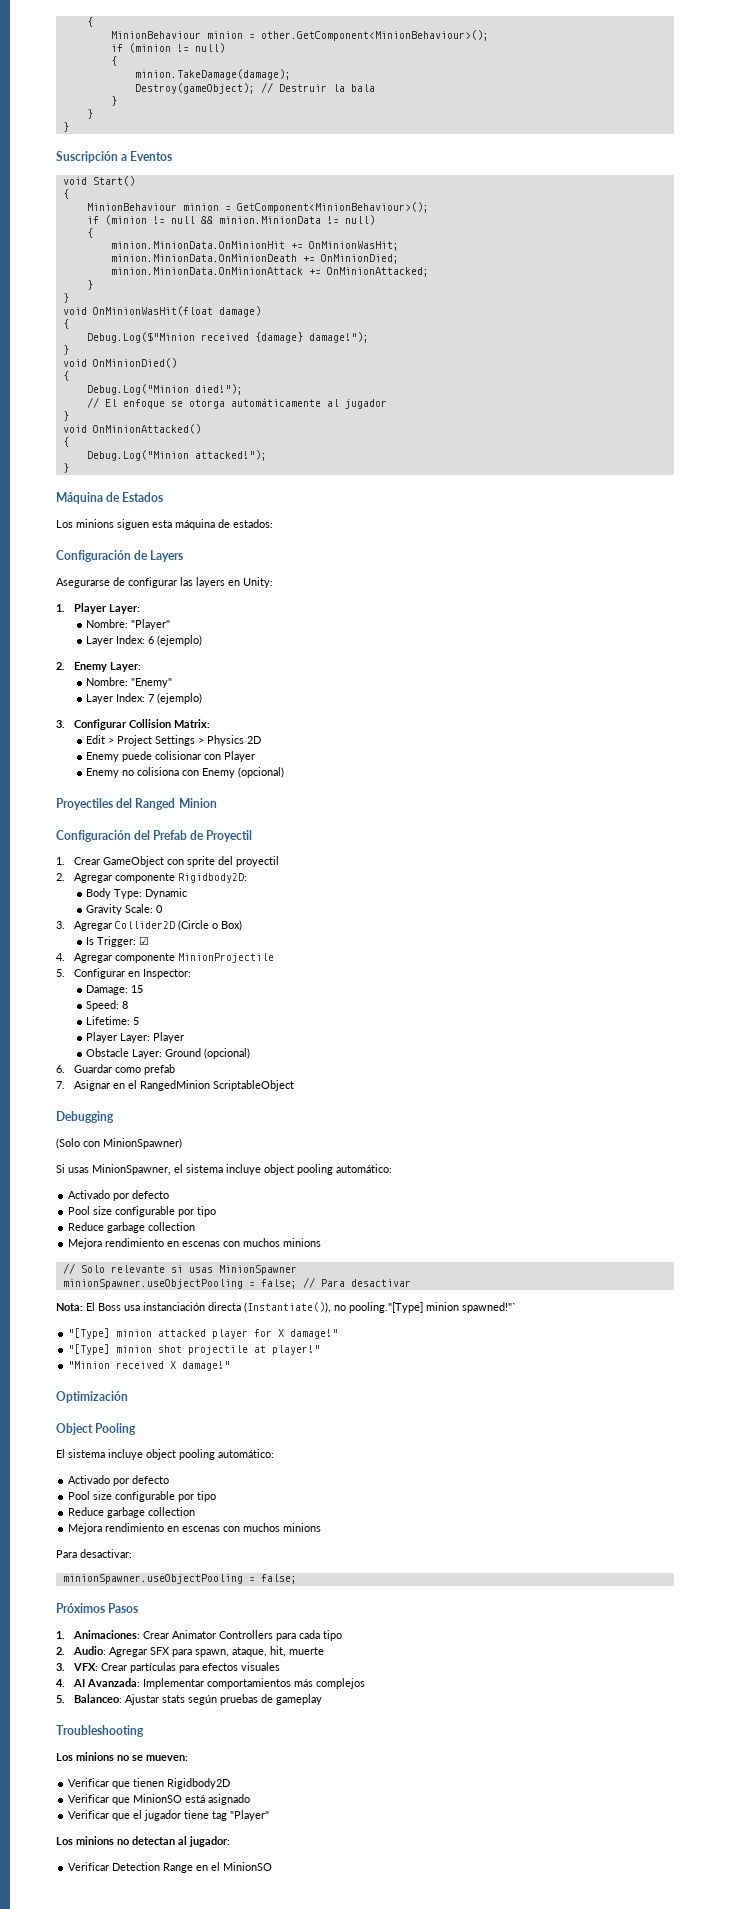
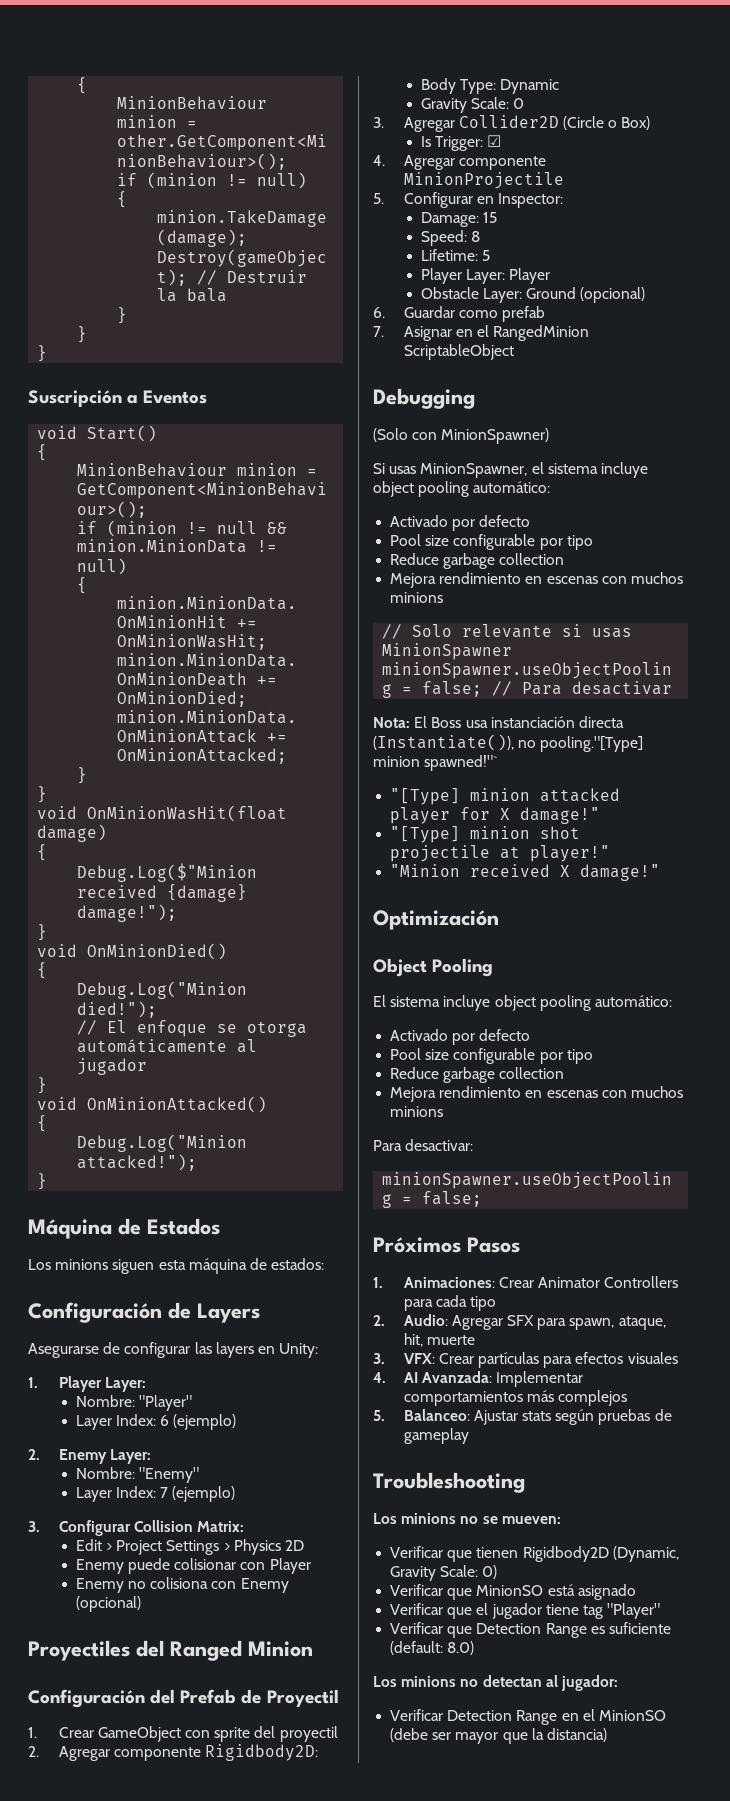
- Verificar que tienen Rigidbody2D
+ Verificar que tienen Rigidbody2D (Dynamic, Gravity Scale: 0)
+ Verificar que Detection Range es suficiente (default: 8.0)
- Verificar Detection Range en el MinionSO
+ Verificar Detection Range en el MinionSO (debe ser mayor que la distancia)

